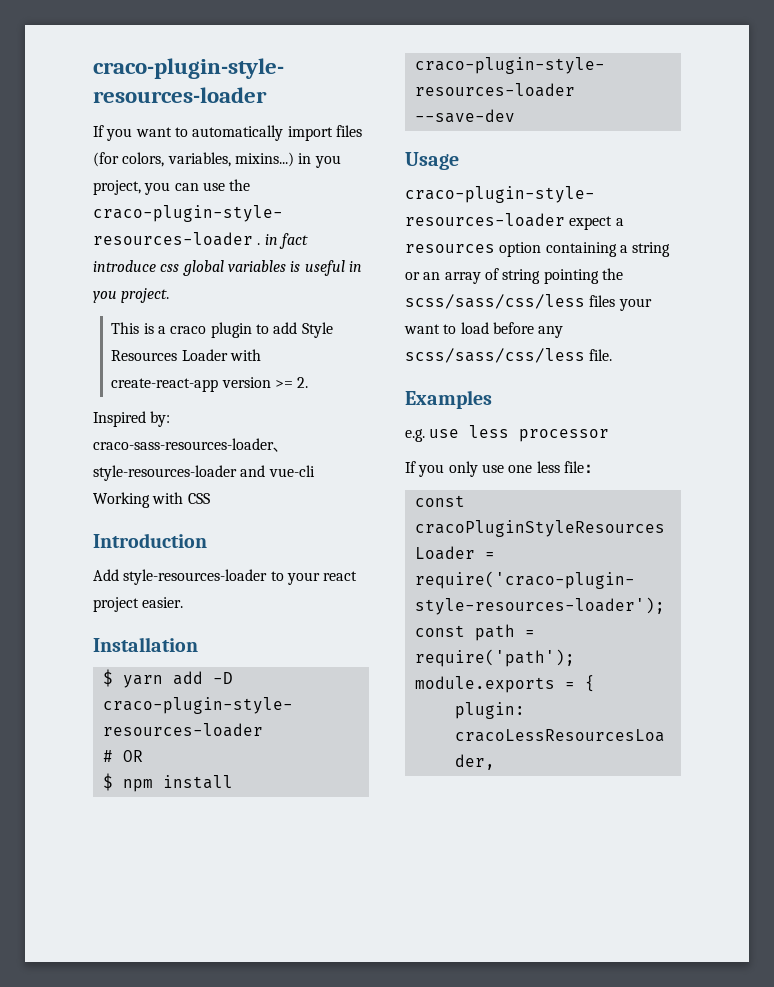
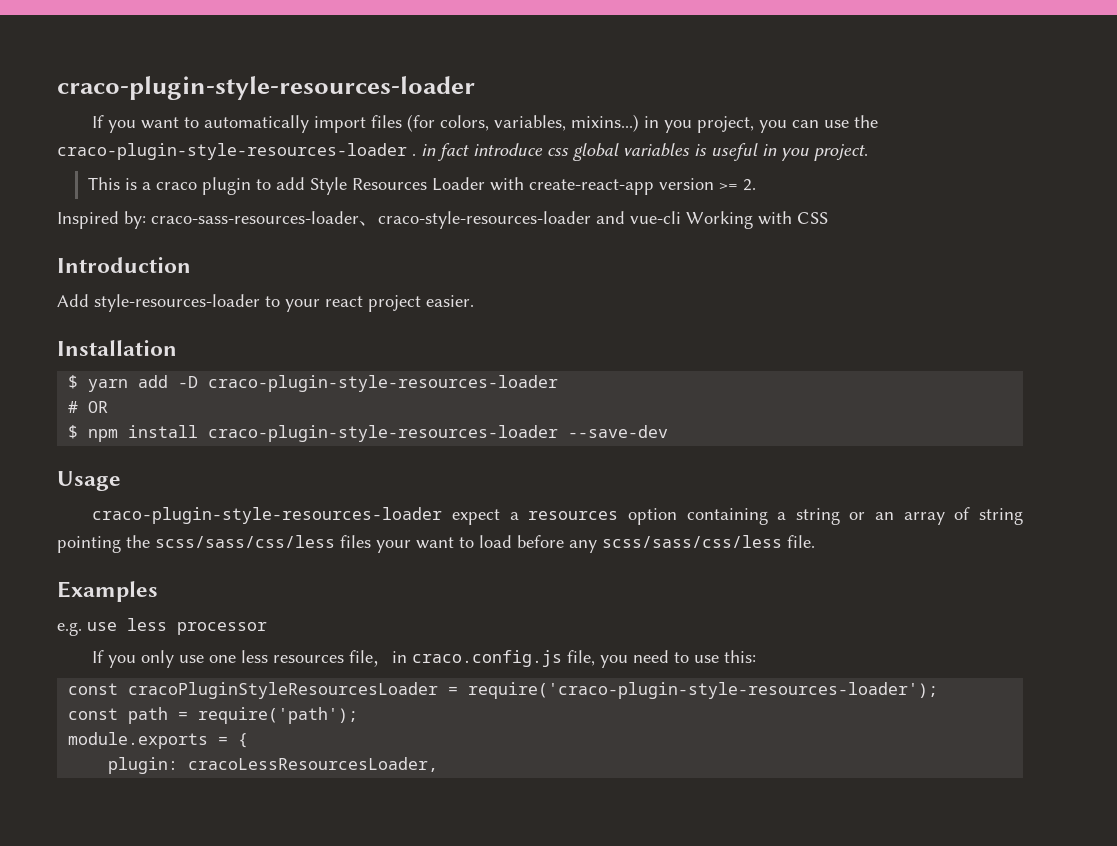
- Inspired by: craco-sass-resources-loader、style-resources-loader and vue-cli Working with CSS
+ Inspired by: craco-sass-resources-loader、craco-style-resources-loader and vue-cli Working with CSS
- If you only use one less file：
+ If you only use one less resources file，in craco.config.js file, you need to use this:

